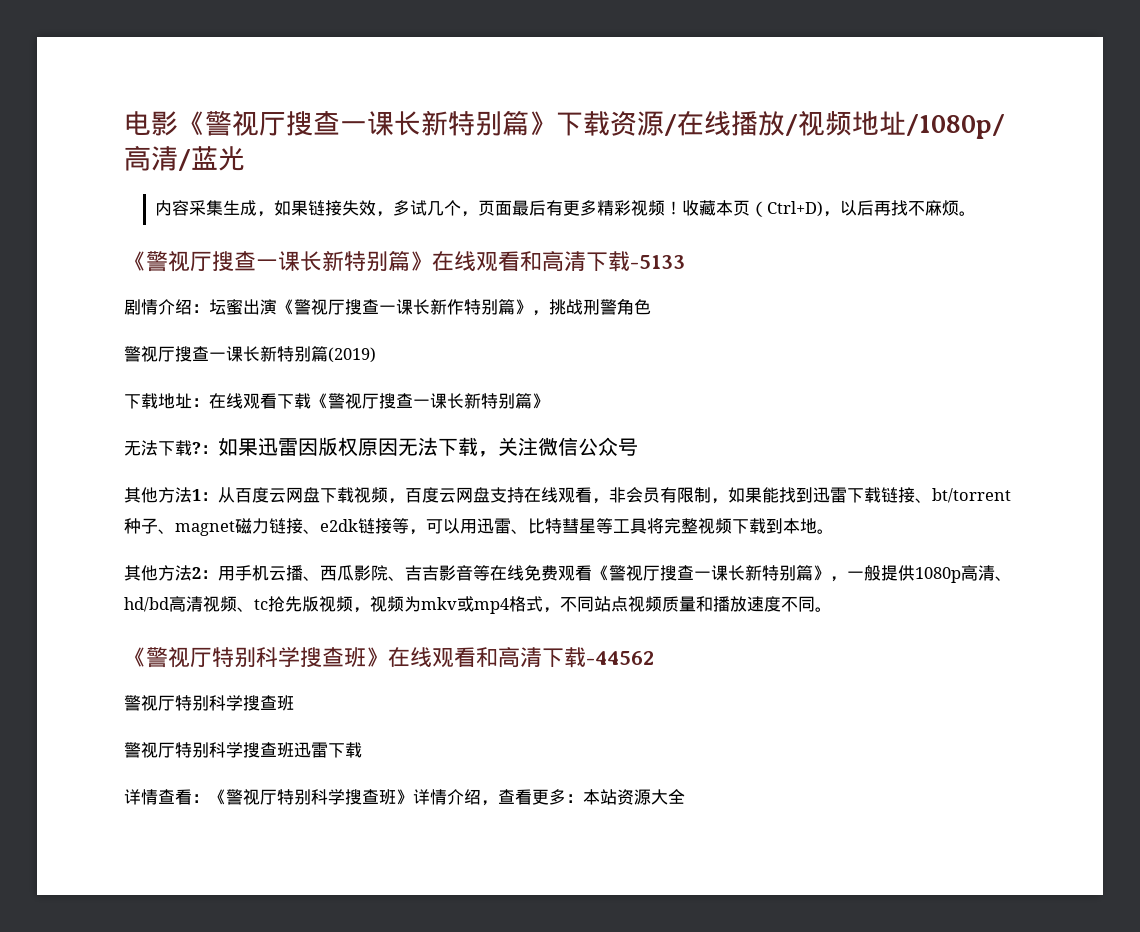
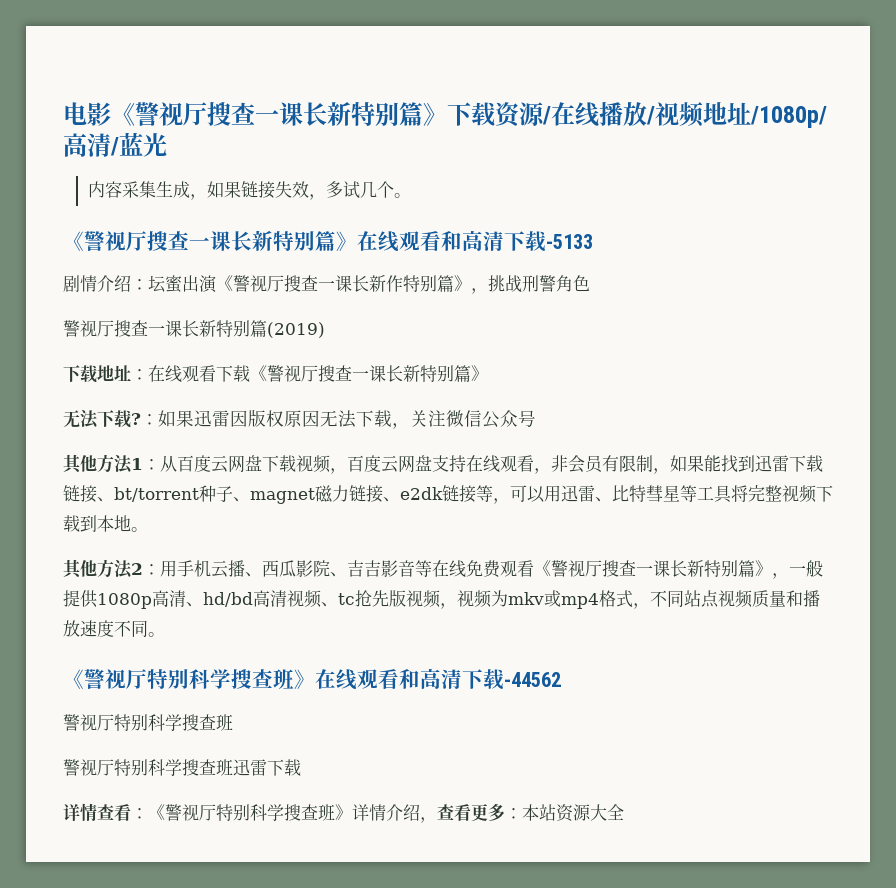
- 内容采集生成，如果链接失效，多试几个，页面最后有更多精彩视频！收藏本页（Ctrl+D)，以后再找不麻烦。
+ 内容采集生成，如果链接失效，多试几个。

